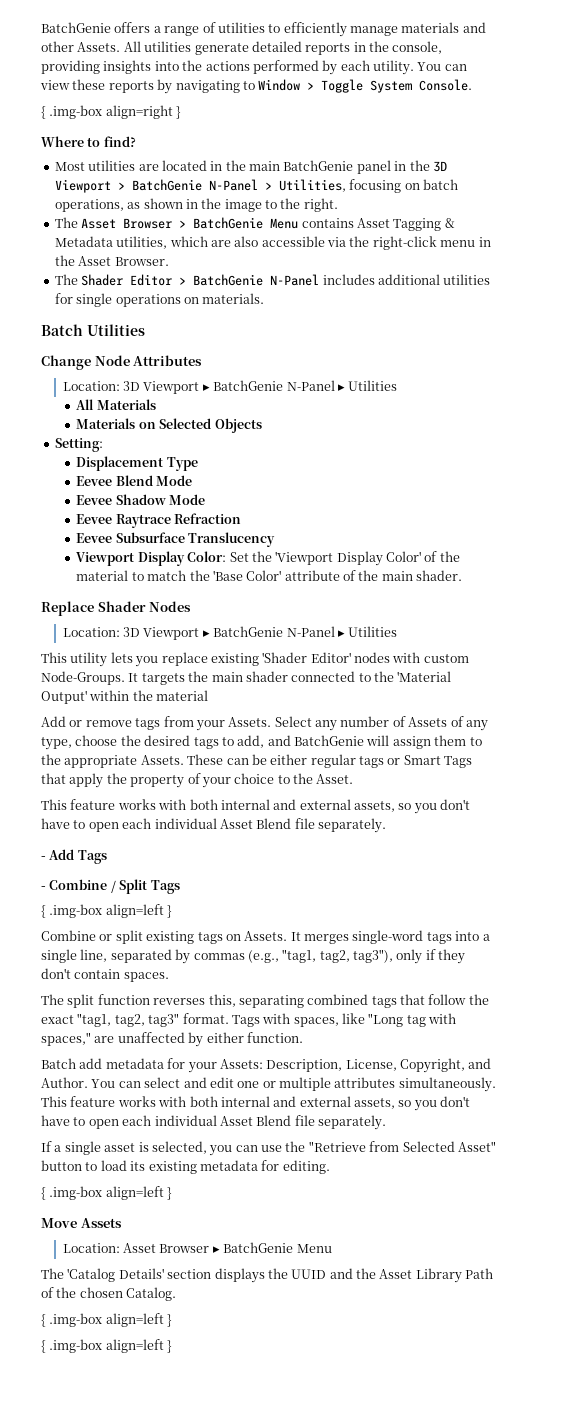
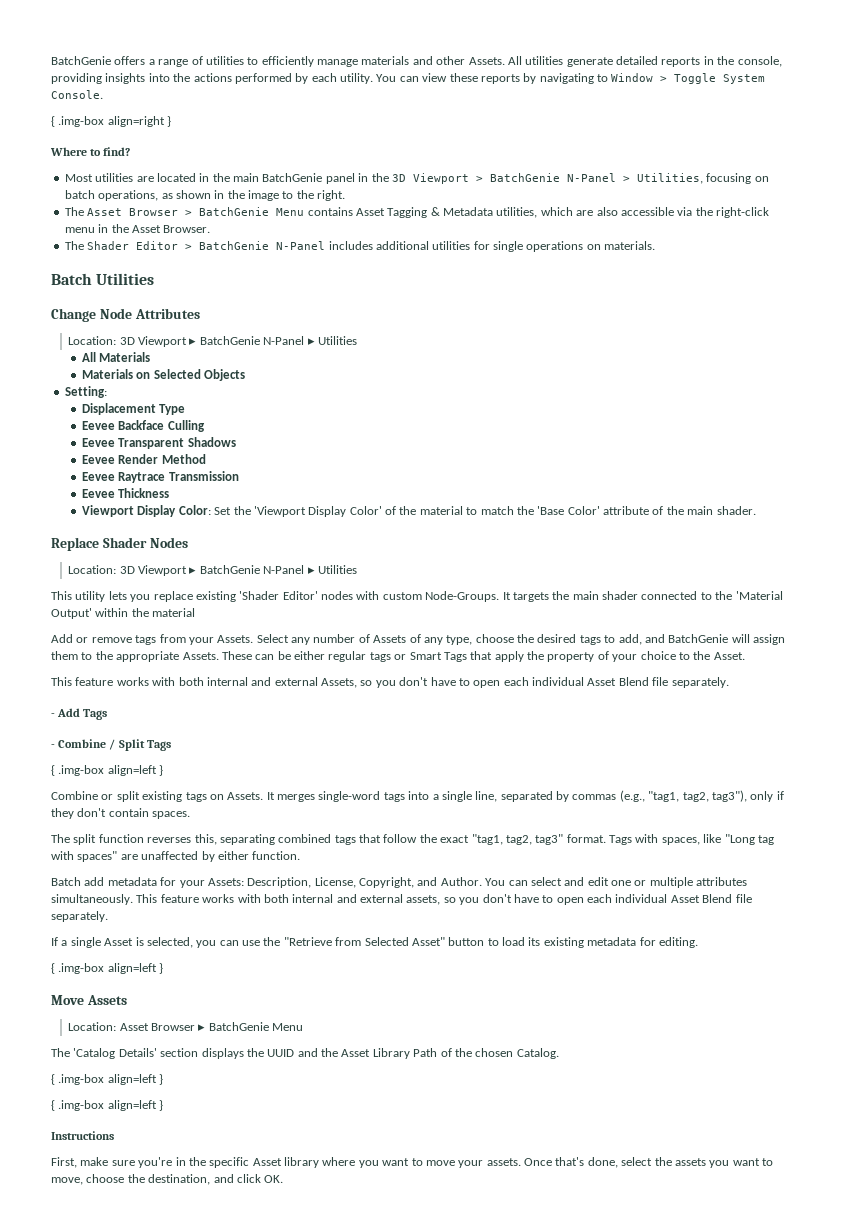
- Eevee Blend Mode
- Eevee Shadow Mode
+ Eevee Backface Culling
+ Eevee Transparent Shadows
+ Eevee Render Method
- Eevee Raytrace Refraction
- Eevee Subsurface Translucency
+ Eevee Raytrace Transmission
+ Eevee Thickness
  These can be either regular tags or Smart Tags that apply the property of your choice to the Asset.
- This feature works with both internal and external assets, so you don't have to open each individual Asset Blend file separately.
+ This feature works with both internal and external Assets, so you don't have to open each individual Asset Blend file separately.
- Tags with spaces, like "Long tag with spaces," are unaffected by either function.
+ Tags with spaces, like "Long tag with spaces" are unaffected by either function.
- If a single asset is selected, you can use the "Retrieve from Selected Asset" button to load its existing metadata for editing.
+ If a single Asset is selected, you can use the "Retrieve from Selected Asset" button to load its existing metadata for editing.
+ Instructions
+ First, make sure you're in the specific Asset library where you want to move your assets. Once that's done, select the assets you want to move, choose the destination, and click OK.

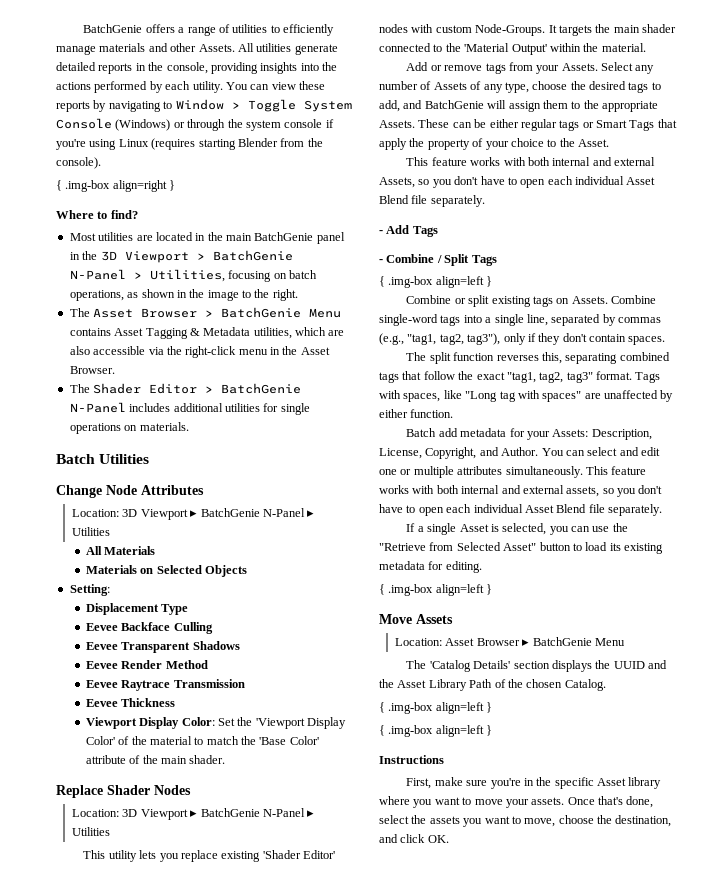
- You can view these reports by navigating to Window > Toggle System Console.
+ You can view these reports by navigating to Window > Toggle System Console (Windows) or through the system console if you're using Linux (requires starting Blender from the console).
- It targets the main shader connected to the 'Material Output' within the material
+ It targets the main shader connected to the 'Material Output' within the material.
- It merges single-word tags into a single line, separated by commas (e.g., "tag1, tag2, tag3"), only if they don't contain spaces.
+ Combine single-word tags into a single line, separated by commas (e.g., "tag1, tag2, tag3"), only if they don't contain spaces.

